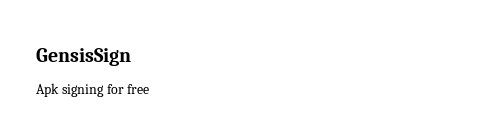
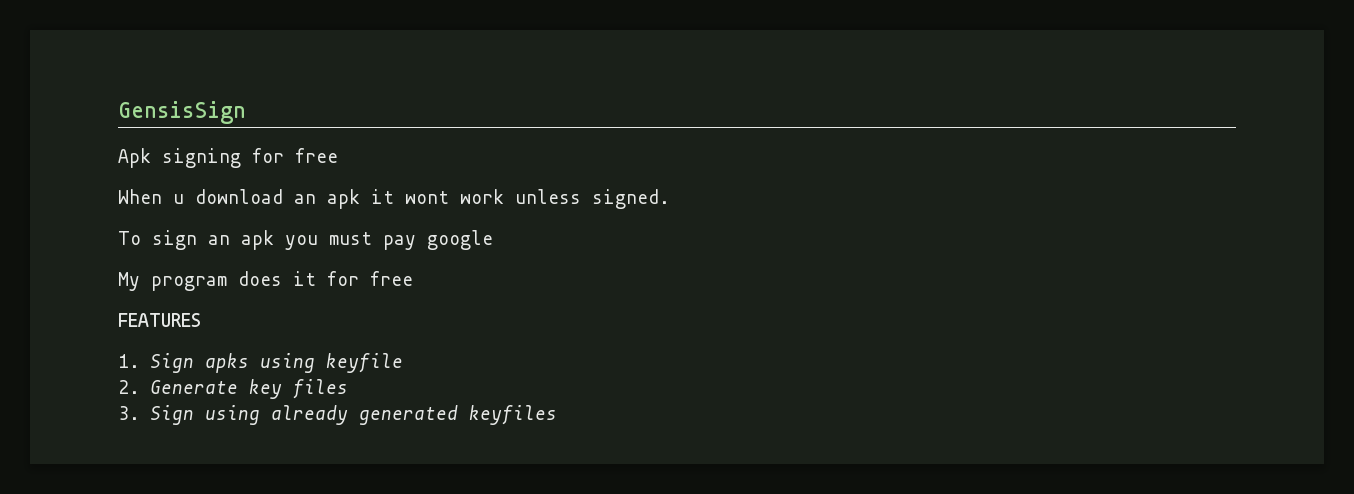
+ When u download an apk it wont work unless signed.
+ To sign an apk you must pay google
+ My program does it for free
+ FEATURES
+ 1. Sign apks using keyfile
+ 2. Generate key files
+ 3. Sign using already generated keyfiles

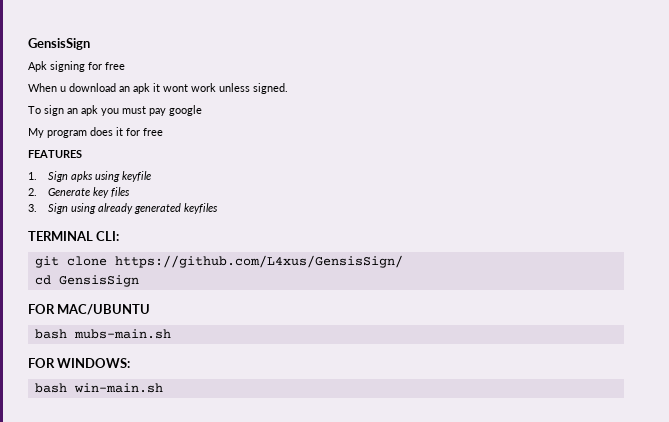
+ TERMINAL CLI:
+ git clone https://github.com/L4xus/GensisSign/
+ cd GensisSign
+ FOR MAC/UBUNTU
+ bash mubs-main.sh
+ FOR WINDOWS:
+ bash win-main.sh

